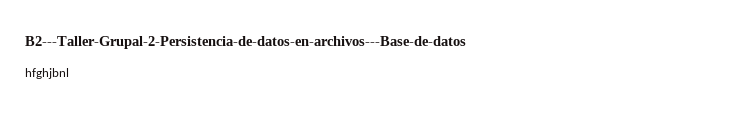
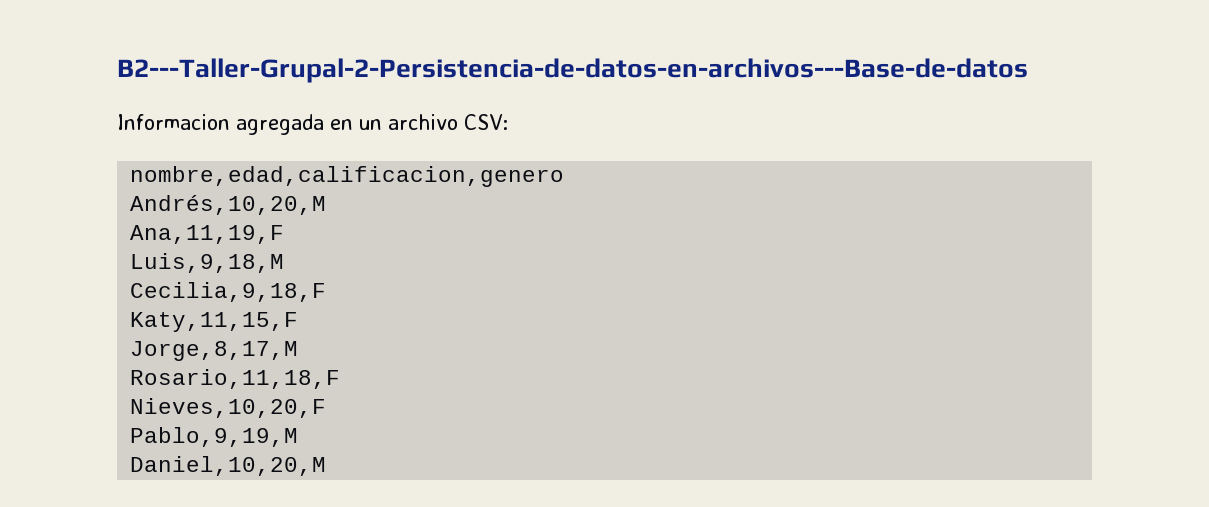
- hfghjbnl
+ Informacion agregada en un archivo CSV:
+ nombre,edad,calificacion,genero
+ Andrés,10,20,M
+ Ana,11,19,F
+ Luis,9,18,M
+ Cecilia,9,18,F
+ Katy,11,15,F
+ Jorge,8,17,M
+ Rosario,11,18,F
+ Nieves,10,20,F
+ Pablo,9,19,M
+ Daniel,10,20,M

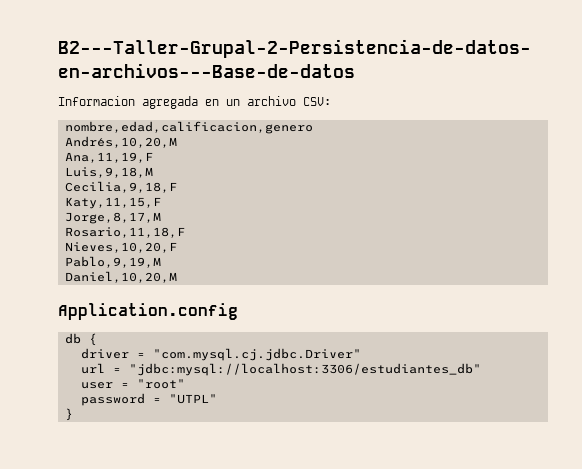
+ Application.config
+ db {
+ driver = "com.mysql.cj.jdbc.Driver"
+ url = "jdbc:mysql://localhost:3306/estudiantes_db"
+ user = "root"
+ password = "UTPL"
+ }

